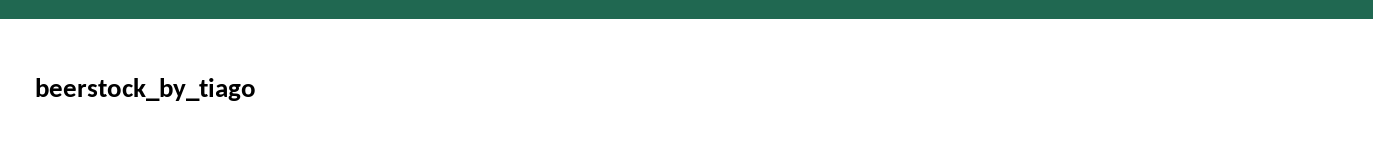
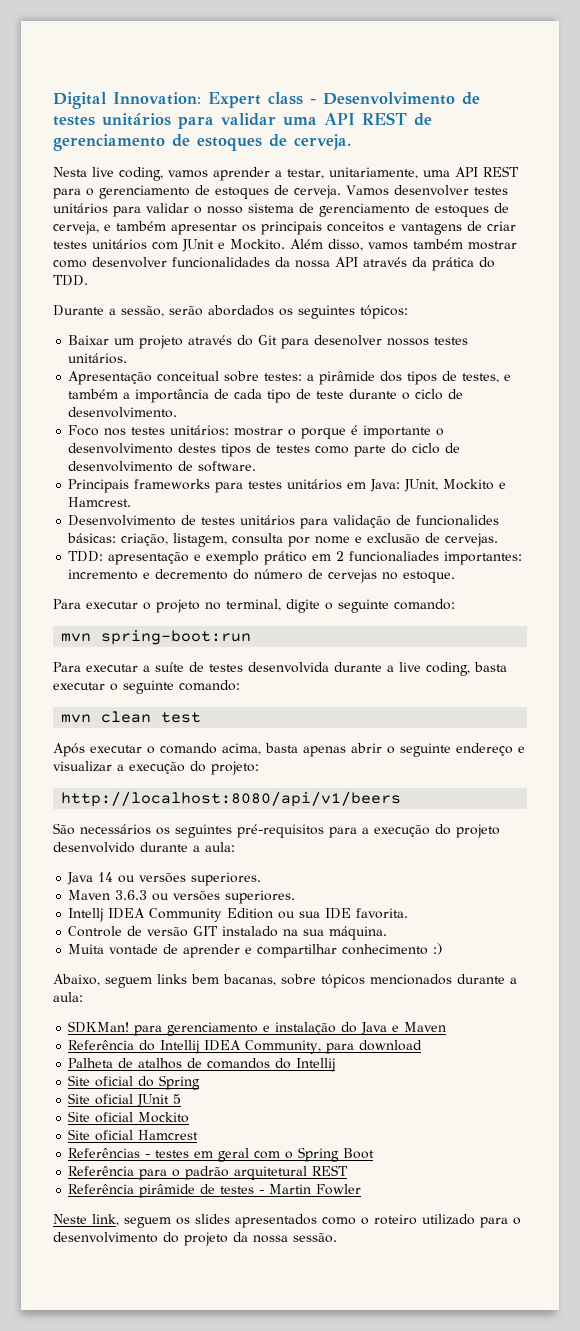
- beerstock_by_tiago
+ Digital Innovation: Expert class - Desenvolvimento de testes unitários para validar uma API REST de gerenciamento de estoques de cerveja.
+ Nesta live coding, vamos aprender a testar, unitariamente, uma API REST para o gerenciamento de estoques de cerveja. Vamos desenvolver testes unitários para validar o nosso sistema de gerenciamento de estoques de cerveja, e também apresentar os principais conceitos e vantagens de criar testes unitários com JUnit e Mockito. Além disso, vamos também mostrar como desenvolver funcionalidades da nossa API através da prática do TDD.
+ Durante a sessão, serão abordados os seguintes tópicos:
+ Baixar um projeto através do Git para desenolver nossos testes unitários.
+ Apresentação conceitual sobre testes: a pirâmide dos tipos de testes, e também a importância de cada tipo de teste durante o ciclo de desenvolvimento.
+ Foco nos testes unitários: mostrar o porque é importante o desenvolvimento destes tipos de testes como parte do ciclo de desenvolvimento de software.
+ Principais frameworks para testes unitários em Java: JUnit, Mockito e Hamcrest.
+ Desenvolvimento de testes unitários para validação de funcionalides básicas: criação, listagem, consulta por nome e exclusão de cervejas.
+ TDD: apresentação e exemplo prático em 2 funcionaliades importantes: incremento e decremento do número de cervejas no estoque.
+ Para executar o projeto no terminal, digite o seguinte comando:
+ mvn spring-boot:run
+ Para executar a suíte de testes desenvolvida durante a live coding, basta executar o seguinte comando:
+ mvn clean test
+ Após executar o comando acima, basta apenas abrir o seguinte endereço e visualizar a execução do projeto:
+ http://localhost:8080/api/v1/beers
+ São necessários os seguintes pré-requisitos para a execução do projeto desenvolvido durante a aula:
+ Java 14 ou versões superiores.
+ Maven 3.6.3 ou versões superiores.
+ Intellj IDEA Community Edition ou sua IDE favorita.
+ Controle de versão GIT instalado na sua máquina.
+ Muita vontade de aprender e compartilhar conhecimento :)
+ Abaixo, seguem links bem bacanas, sobre tópicos mencionados durante a aula:
+ SDKMan! para gerenciamento e instalação do Java e Maven
+ Referência do Intellij IDEA Community, para download
+ Palheta de atalhos de comandos do Intellij
+ Site oficial do Spring
+ Site oficial JUnit 5
+ Site oficial Mockito
+ Site oficial Hamcrest
+ Referências - testes em geral com o Spring Boot
+ Referência para o padrão arquitetural REST
+ Referência pirâmide de testes - Martin Fowler
+ Neste link, seguem os slides apresentados como o roteiro utilizado para o desenvolvimento do projeto da nossa sessão.

